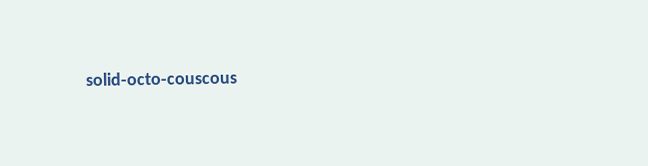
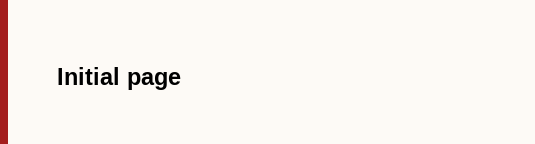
- solid-octo-couscous
+ Initial page

